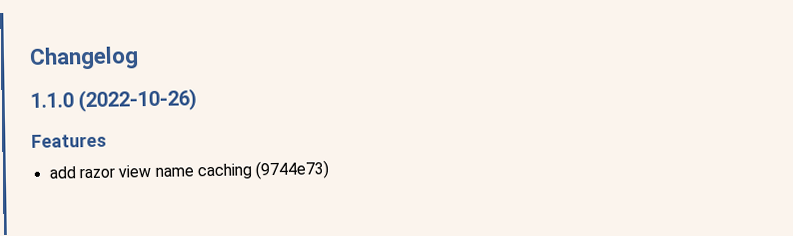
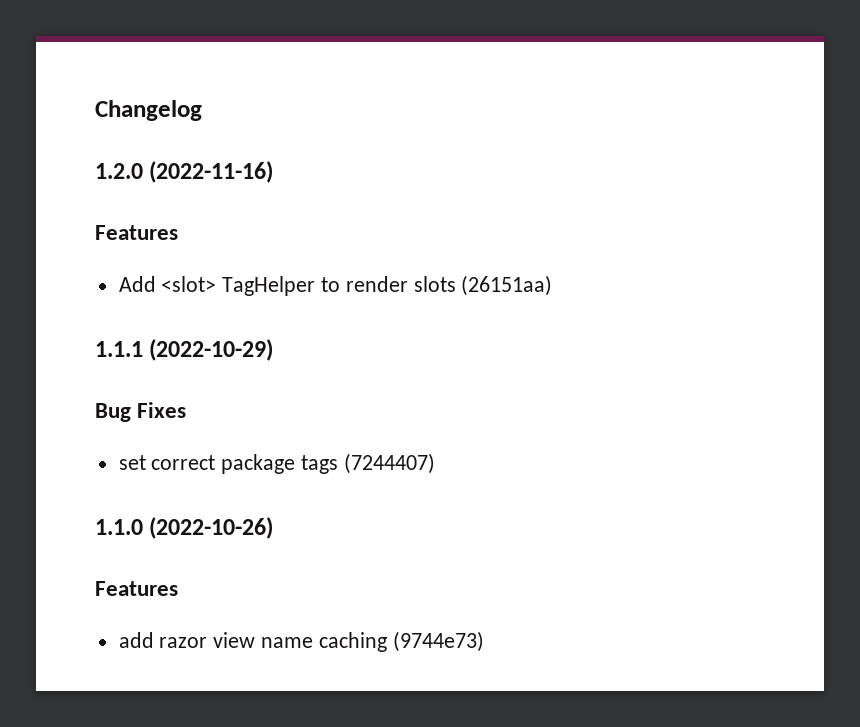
+ 1.2.0 (2022-11-16)
+ Features
+ Add <slot> TagHelper to render slots (26151aa)
+ 1.1.1 (2022-10-29)
+ Bug Fixes
+ set correct package tags (7244407)

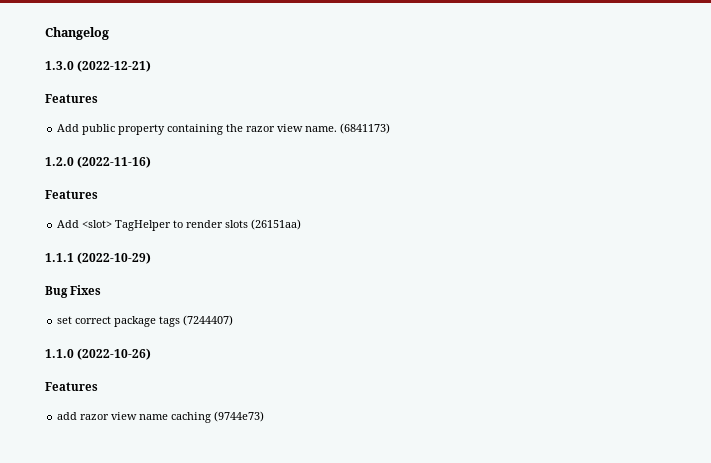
+ 1.3.0 (2022-12-21)
+ Features
+ Add public property containing the razor view name. (6841173)

